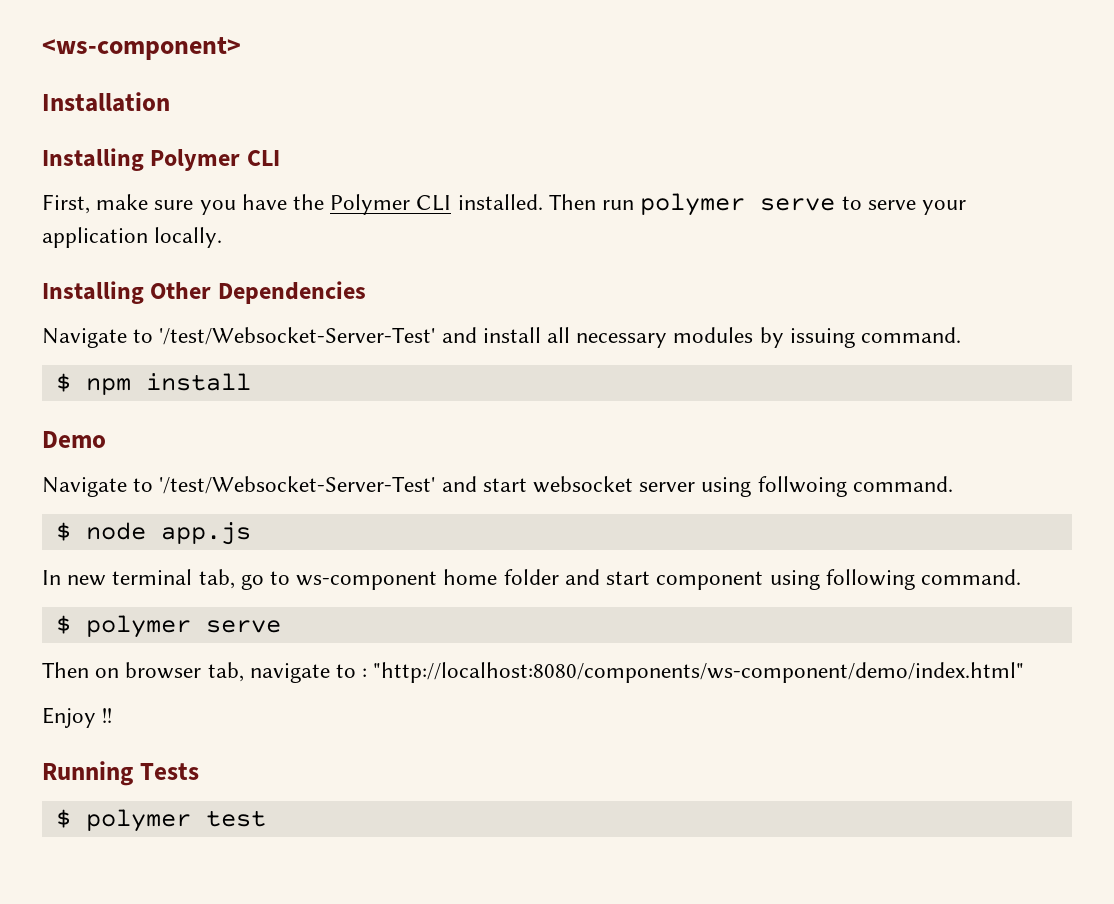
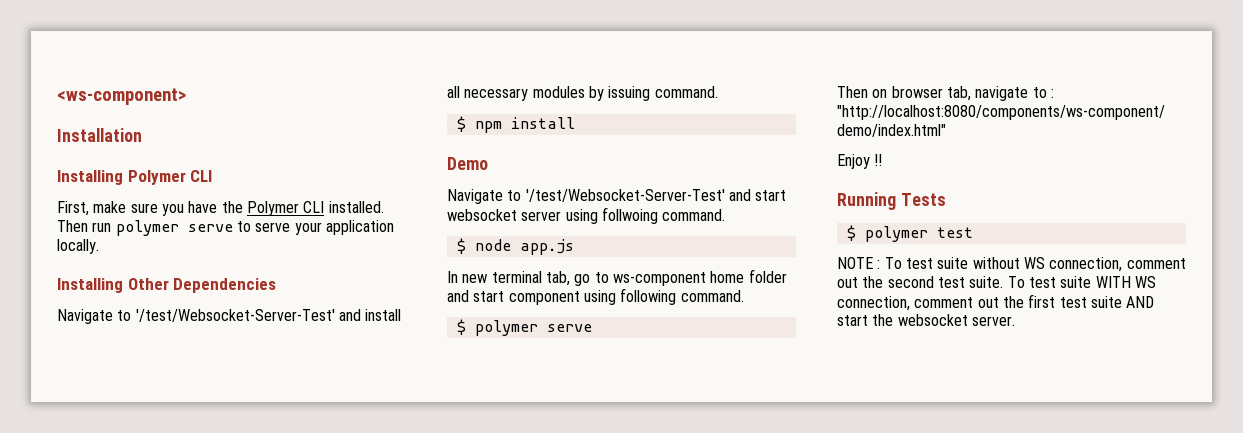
+ NOTE : To test suite without WS connection, comment out the second test suite. To test suite WITH WS connection, comment out the first test suite AND start the websocket server.

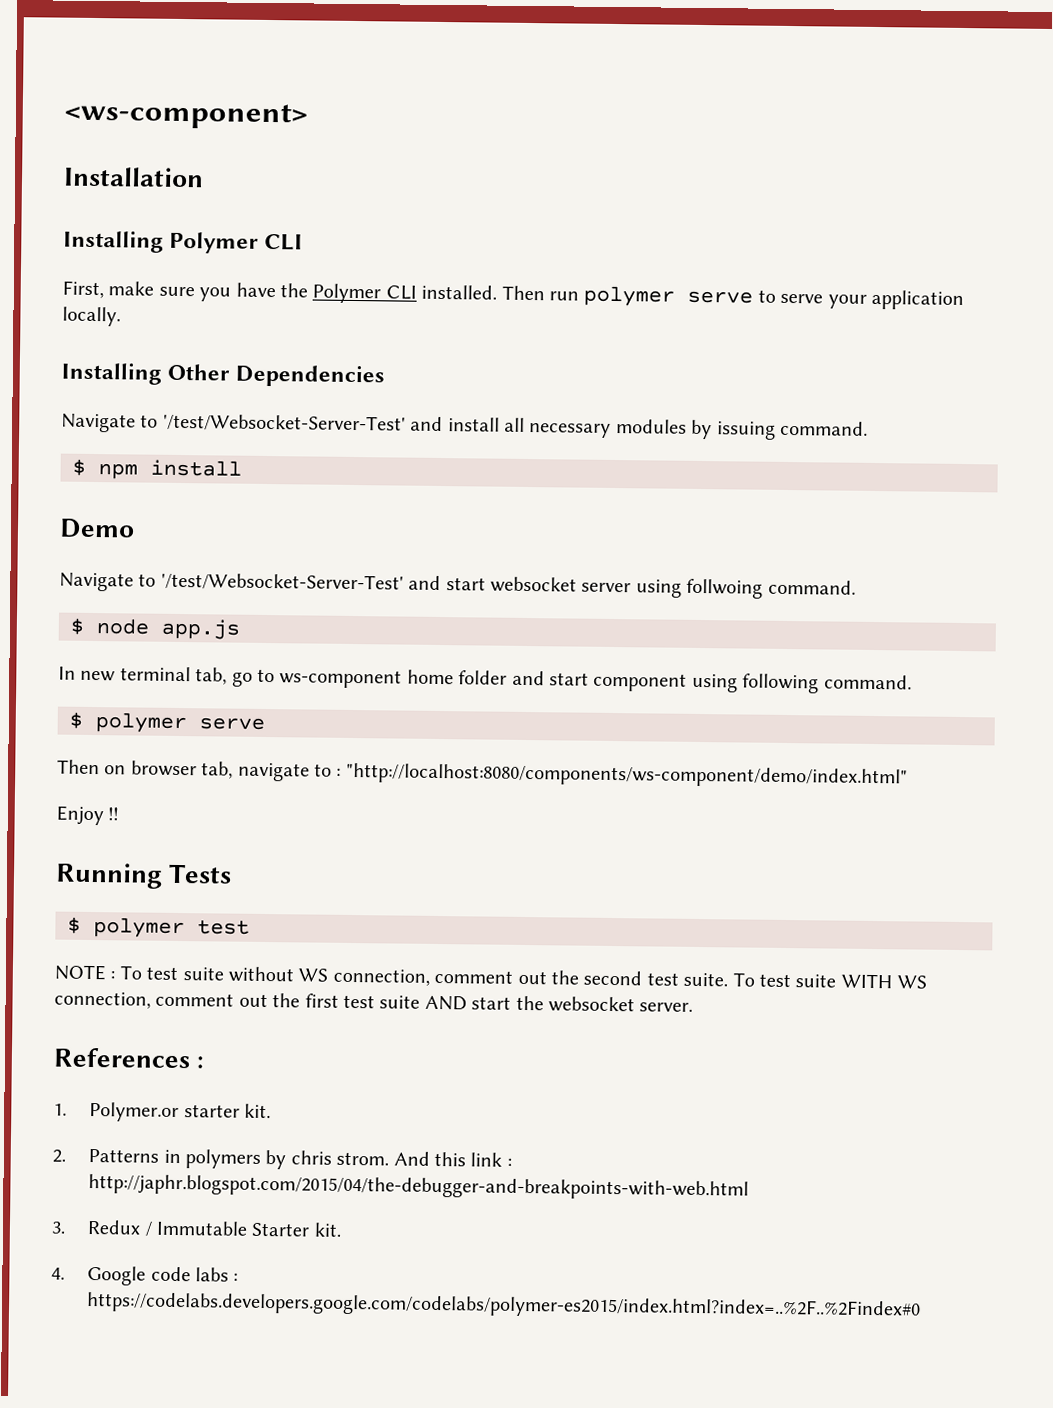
+ References :
+ 1. Polymer.or starter kit.
+ 2. Patterns in polymers by chris strom. And this link : http://japhr.blogspot.com/2015/04/the-debugger-and-breakpoints-with-web.html
+ 3. Redux / Immutable Starter kit.
+ 4. Google code labs : https://codelabs.developers.google.com/codelabs/polymer-es2015/index.html?index=..%2F..%2Findex#0

